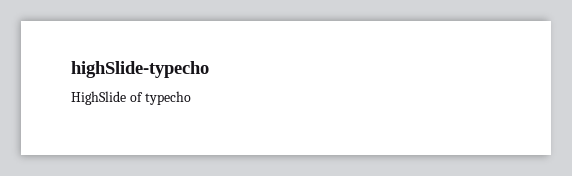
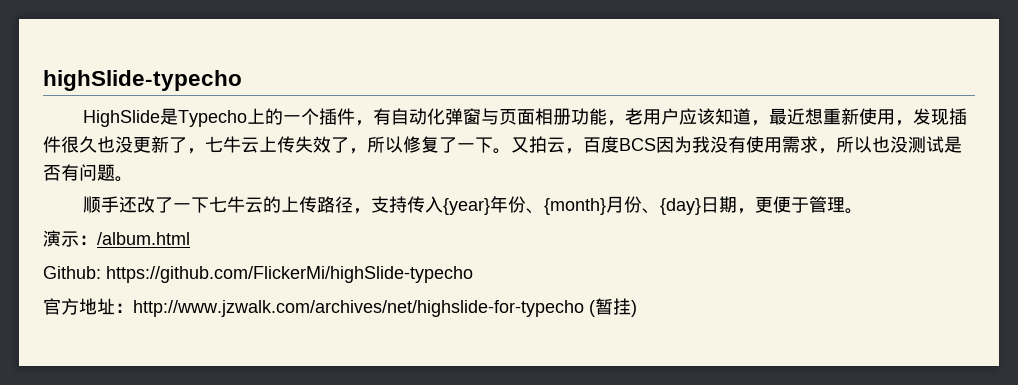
- HighSlide of typecho
+ HighSlide是Typecho上的一个插件，有自动化弹窗与页面相册功能，老用户应该知道，最近想重新使用，发现插件很久也没更新了，七牛云上传失效了，所以修复了一下。又拍云，百度BCS因为我没有使用需求，所以也没测试是否有问题。
+ 顺手还改了一下七牛云的上传路径，支持传入{year}年份、{month}月份、{day}日期，更便于管理。
+ 演示：/album.html
+ Github: https://github.com/FlickerMi/highSlide-typecho
+ 官方地址：http://www.jzwalk.com/archives/net/highslide-for-typecho (暂挂)

